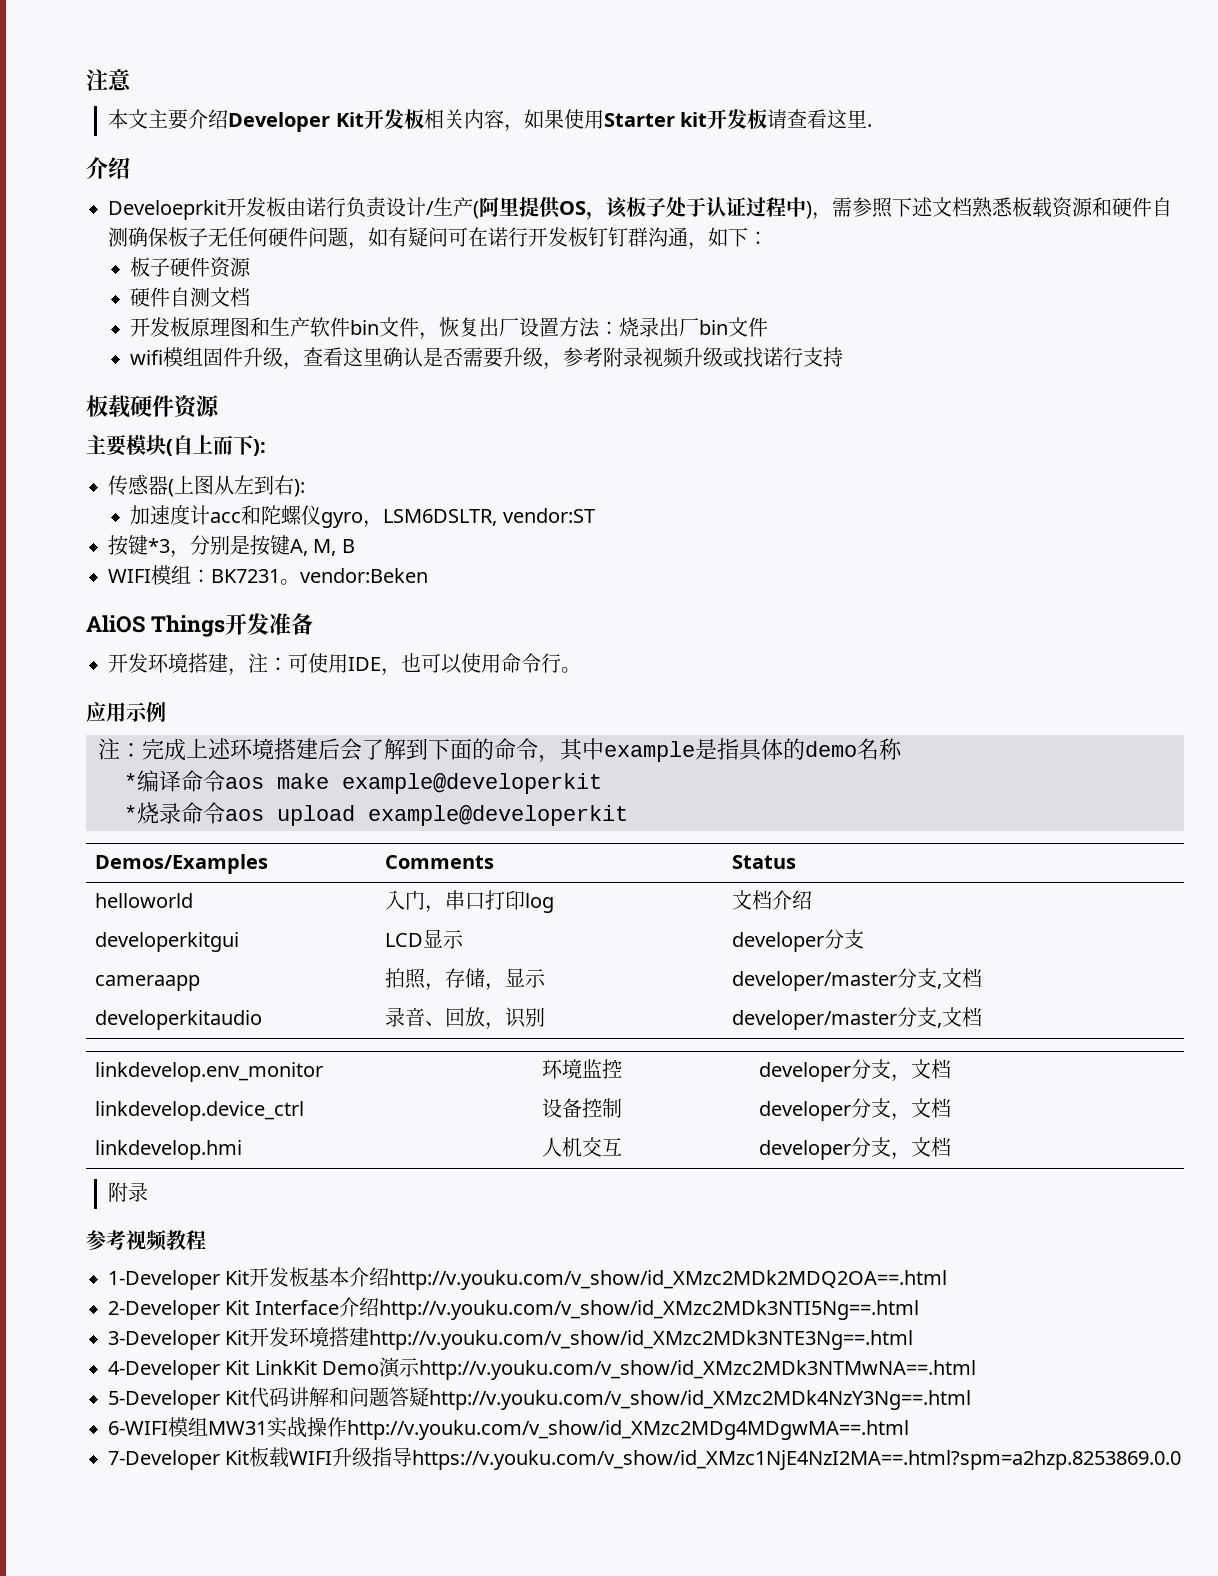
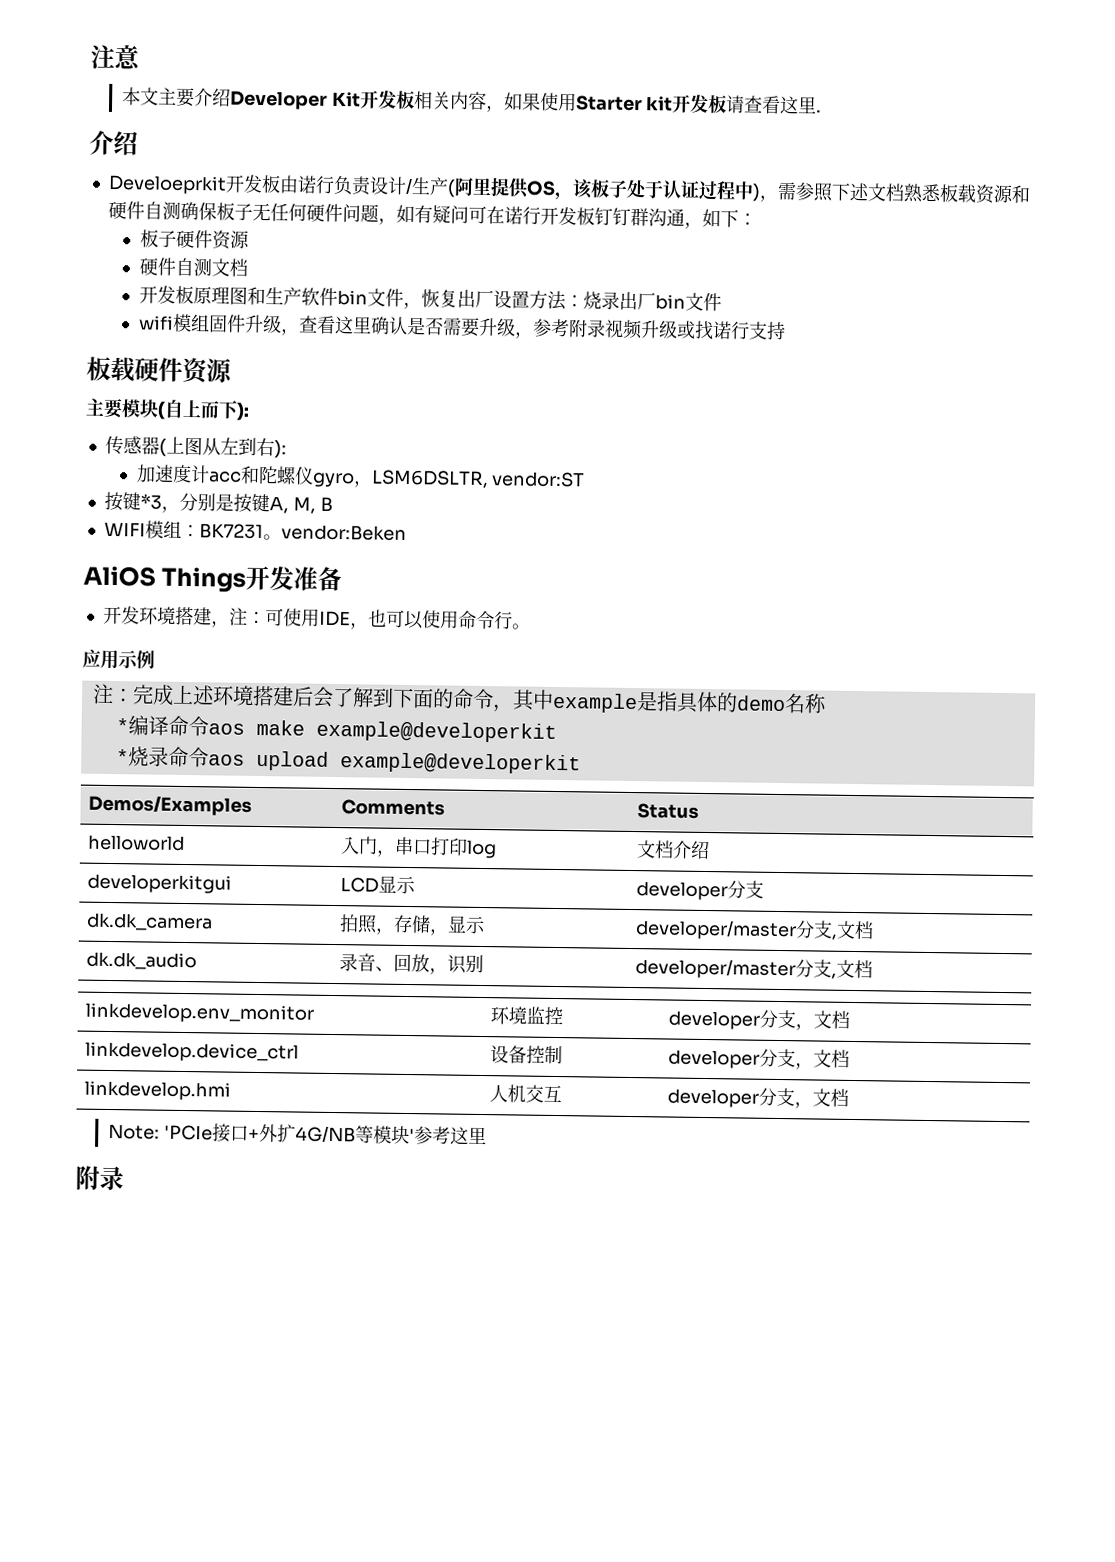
- cameraapp | 拍照，存储，显示 | developer/master分支,文档
+ dk.dk_camera | 拍照，存储，显示 | developer/master分支,文档
- developerkitaudio | 录音、回放，识别 | developer/master分支,文档
+ dk.dk_audio | 录音、回放，识别 | developer/master分支,文档
  linkdevelop.hmi | 人机交互 | developer分支，文档
+ Note: 'PCIe接口+外扩4G/NB等模块'参考这里
  附录
- 参考视频教程
- 1-Developer Kit开发板基本介绍http://v.youku.com/v_show/id_XMzc2MDk2MDQ2OA==.html
- 2-Developer Kit Interface介绍http://v.youku.com/v_show/id_XMzc2MDk3NTI5Ng==.html
- 3-Developer Kit开发环境搭建http://v.youku.com/v_show/id_XMzc2MDk3NTE3Ng==.html
- 4-Developer Kit LinkKit Demo演示http://v.youku.com/v_show/id_XMzc2MDk3NTMwNA==.html
- 5-Developer Kit代码讲解和问题答疑http://v.youku.com/v_show/id_XMzc2MDk4NzY3Ng==.html
- 6-WIFI模组MW31实战操作http://v.youku.com/v_show/id_XMzc2MDg4MDgwMA==.html
- 7-Developer Kit板载WIFI升级指导https://v.youku.com/v_show/id_XMzc1NjE4NzI2MA==.html?spm=a2hzp.8253869.0.0

